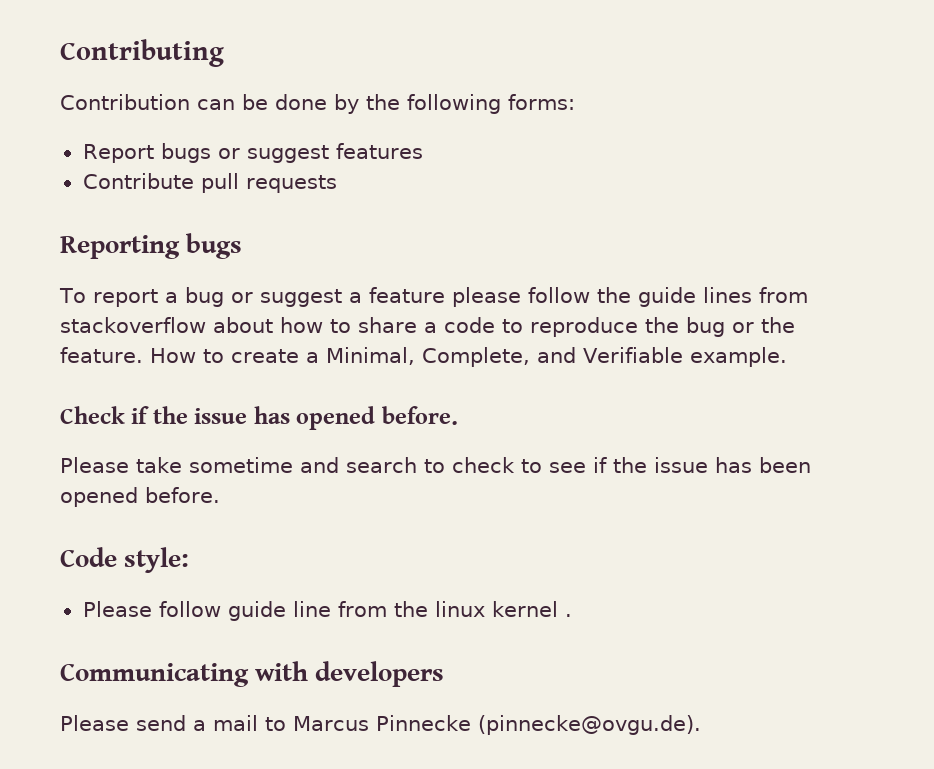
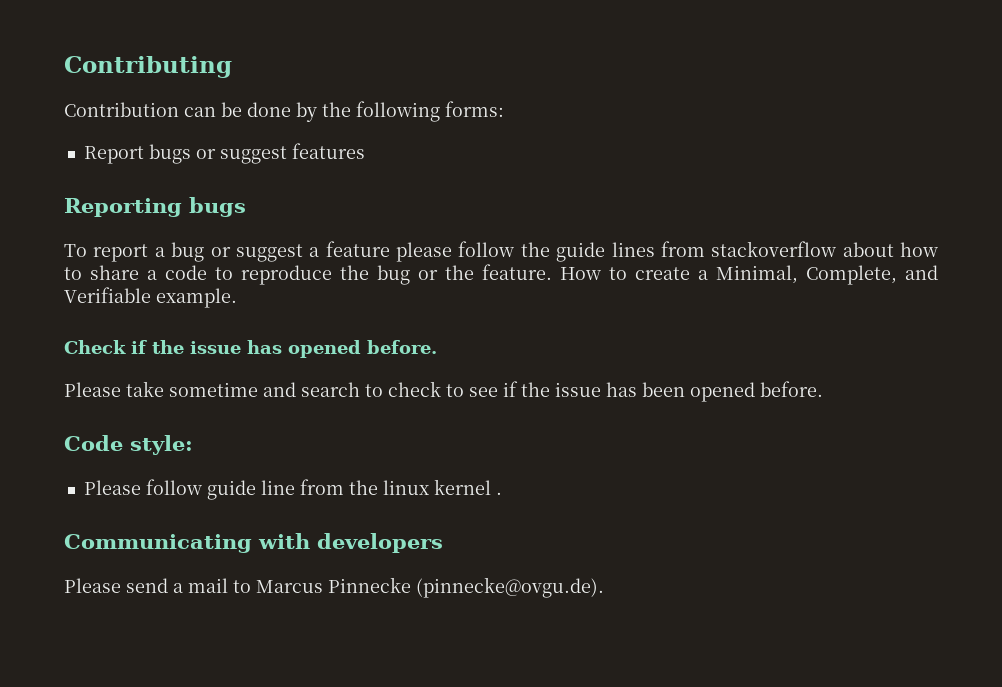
- Contribute pull requests

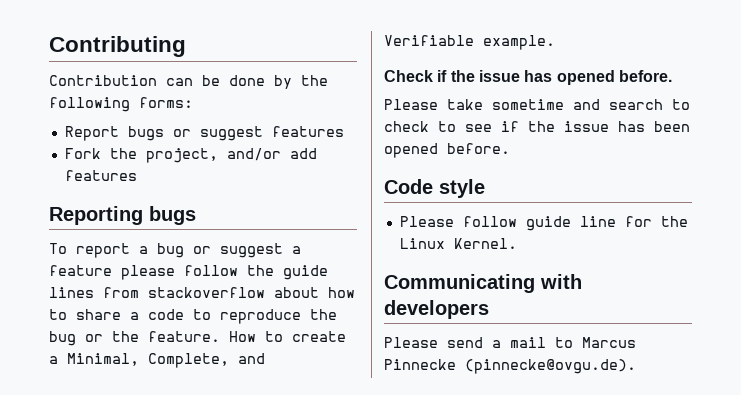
+ Fork the project, and/or add features
- Code style:
+ Code style
- Please follow guide line from the linux kernel .
+ Please follow guide line for the Linux Kernel.

